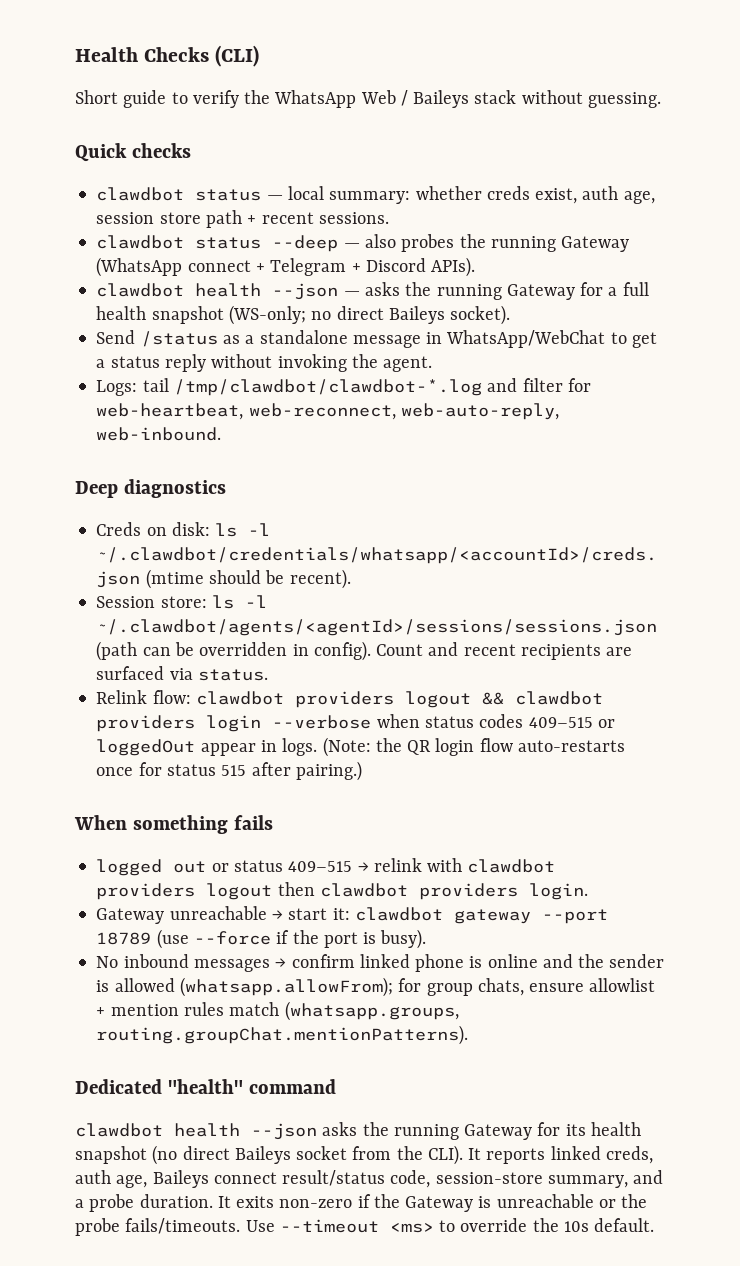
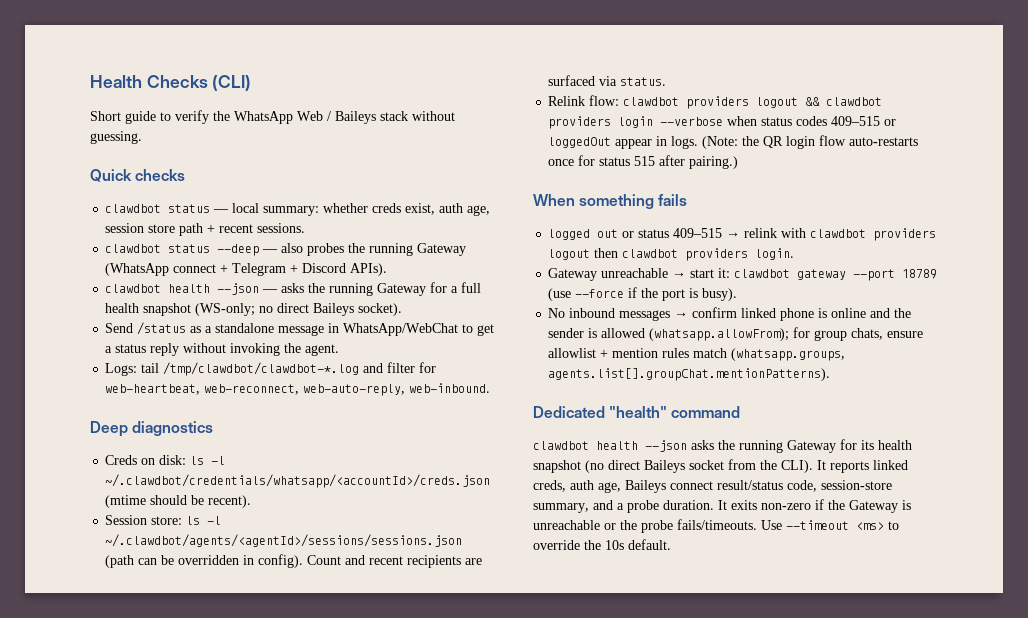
- No inbound messages → confirm linked phone is online and the sender is allowed (whatsapp.allowFrom); for group chats, ensure allowlist + mention rules match (whatsapp.groups, routing.groupChat.mentionPatterns).
+ No inbound messages → confirm linked phone is online and the sender is allowed (whatsapp.allowFrom); for group chats, ensure allowlist + mention rules match (whatsapp.groups, agents.list[].groupChat.mentionPatterns).

